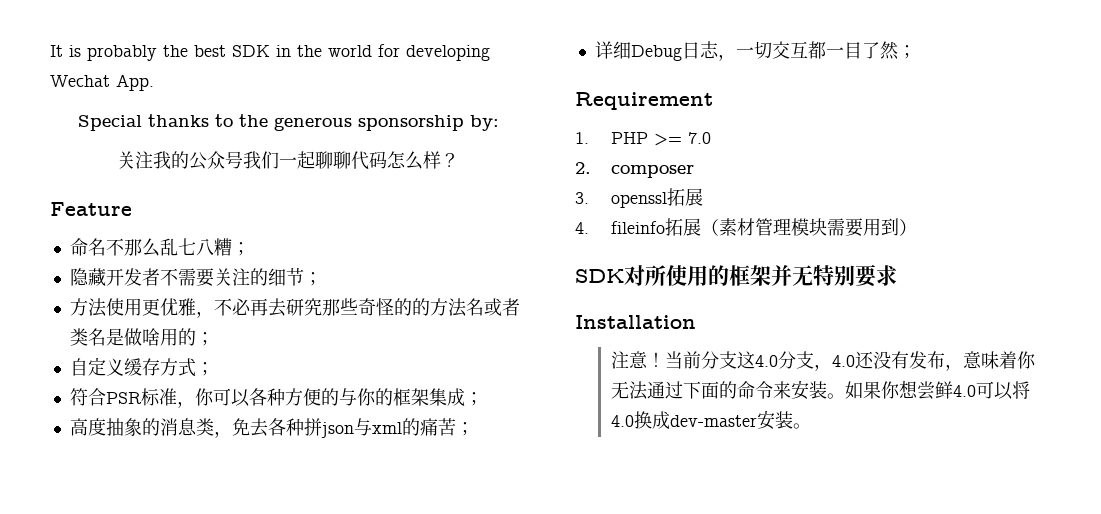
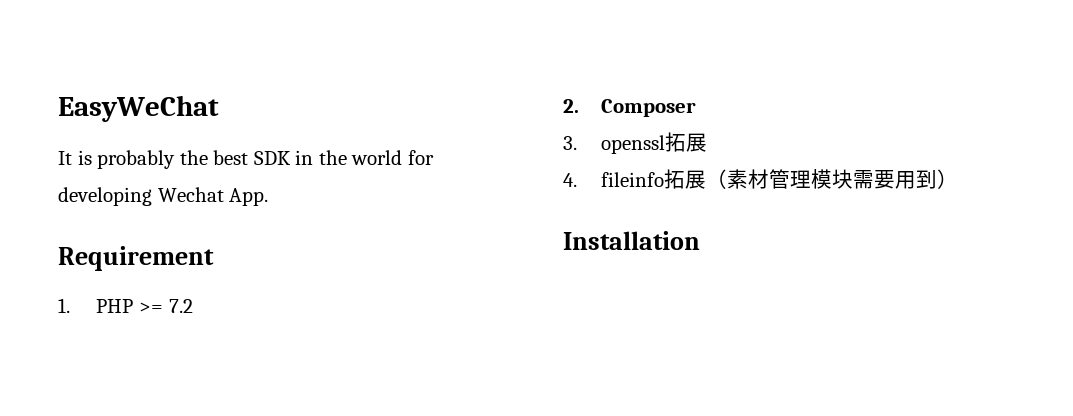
+ EasyWeChat
- Special thanks to the generous sponsorship by:
- 关注我的公众号我们一起聊聊代码怎么样？
- Feature
- 命名不那么乱七八糟；
- 隐藏开发者不需要关注的细节；
- 方法使用更优雅，不必再去研究那些奇怪的的方法名或者类名是做啥用的；
- 自定义缓存方式；
- 符合PSR标准，你可以各种方便的与你的框架集成；
- 高度抽象的消息类，免去各种拼json与xml的痛苦；
- 详细Debug日志，一切交互都一目了然；
- 1. PHP >= 7.0
+ 1. PHP >= 7.2
- 2. composer
+ 2. Composer
- SDK对所使用的框架并无特别要求
  Installation
- 注意！当前分支这4.0分支，4.0还没有发布，意味着你无法通过下面的命令来安装。如果你想尝鲜4.0可以将4.0换成dev-master安装。

